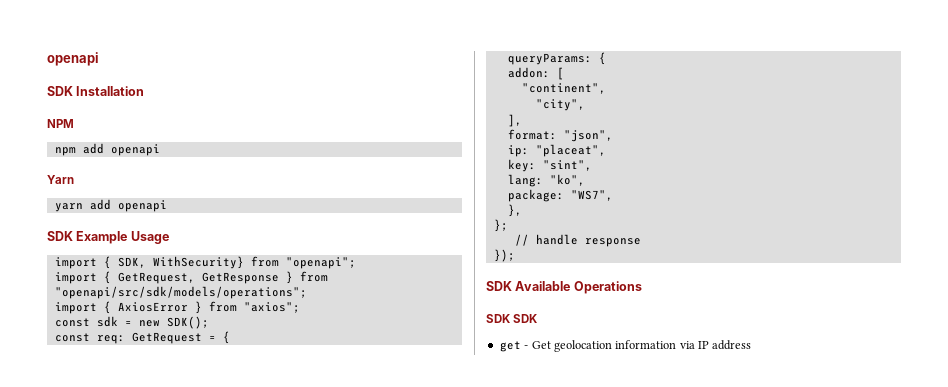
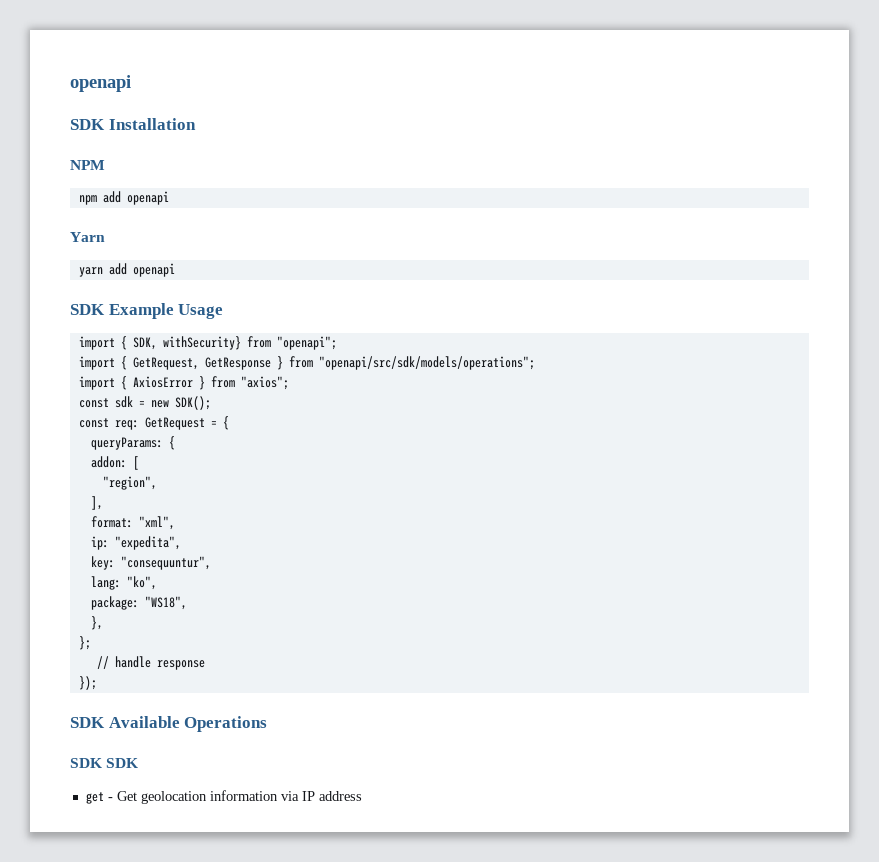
- import { SDK, WithSecurity} from "openapi";
+ import { SDK, withSecurity} from "openapi";
- "continent",
- "city",
+ "region",
- format: "json",
+ format: "xml",
- ip: "placeat",
+ ip: "expedita",
- key: "sint",
+ key: "consequuntur",
- package: "WS7",
+ package: "WS18",

